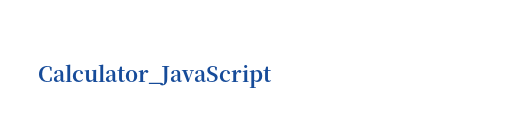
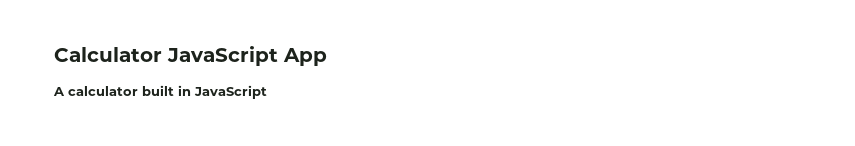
- Calculator_JavaScript
+ Calculator JavaScript App
+ A calculator built in JavaScript

